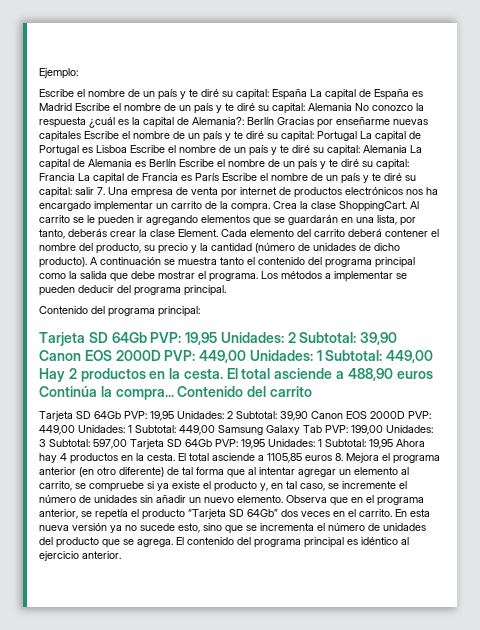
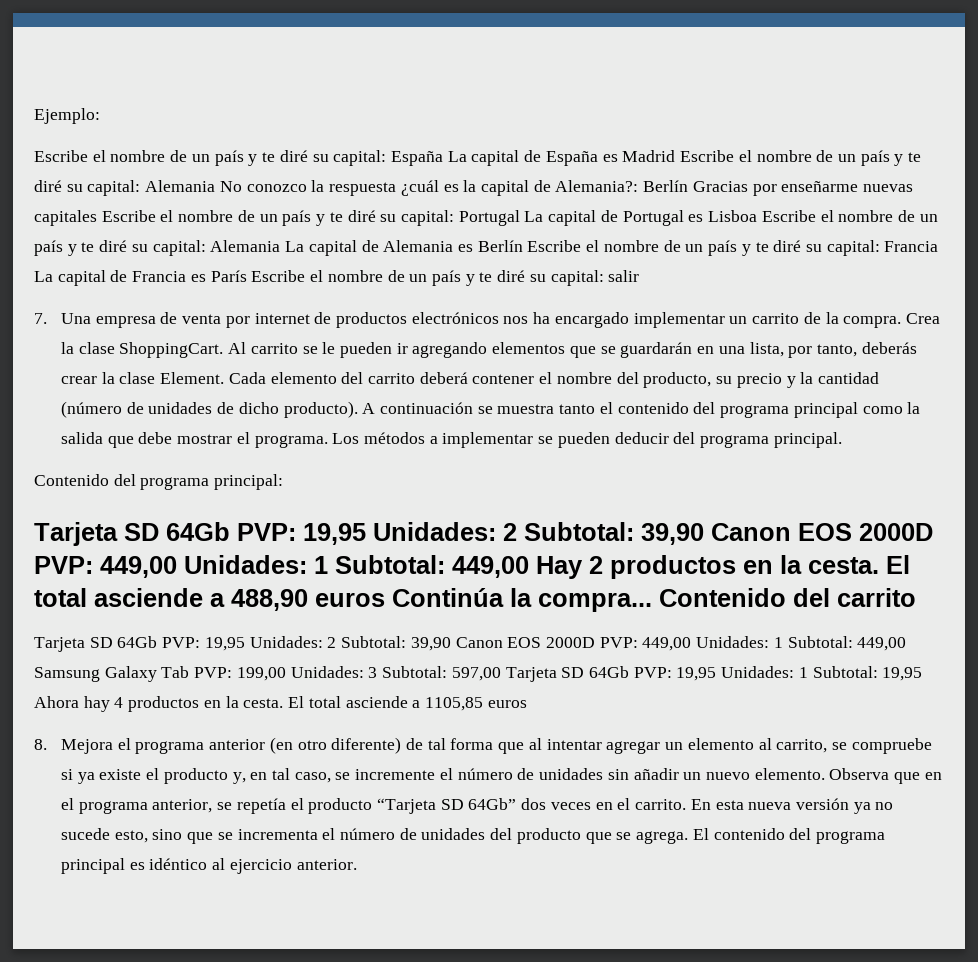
- salir 7. Una empresa de venta por internet de productos electrónicos nos ha encargado implementar un carrito de la compra.
+ salir
+ 7. Una empresa de venta por internet de productos electrónicos nos ha encargado implementar un carrito de la compra.
- El total asciende a 1105,85 euros 8. Mejora el programa anterior (en otro diferente) de tal forma que al intentar agregar un elemento al carrito, se compruebe si ya existe el producto y, en tal caso, se incremente el número de unidades sin añadir un nuevo elemento.
+ El total asciende a 1105,85 euros
+ 8. Mejora el programa anterior (en otro diferente) de tal forma que al intentar agregar un elemento al carrito, se compruebe si ya existe el producto y, en tal caso, se incremente el número de unidades sin añadir un nuevo elemento.

